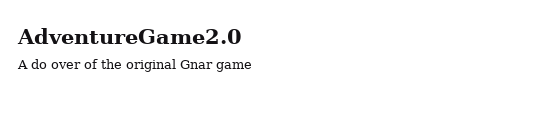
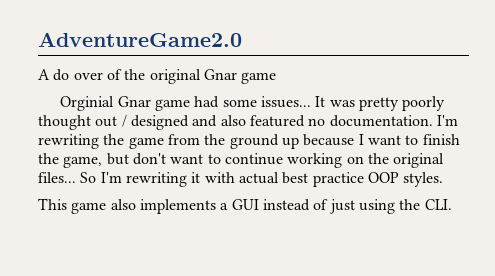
+ Orginial Gnar game had some issues... It was pretty poorly thought out / designed and also featured no documentation. I'm rewriting the game from the ground up because I want to finish the game, but don't want to continue working on the original files... So I'm rewriting it with actual best practice OOP styles.
+ This game also implements a GUI instead of just using the CLI.

